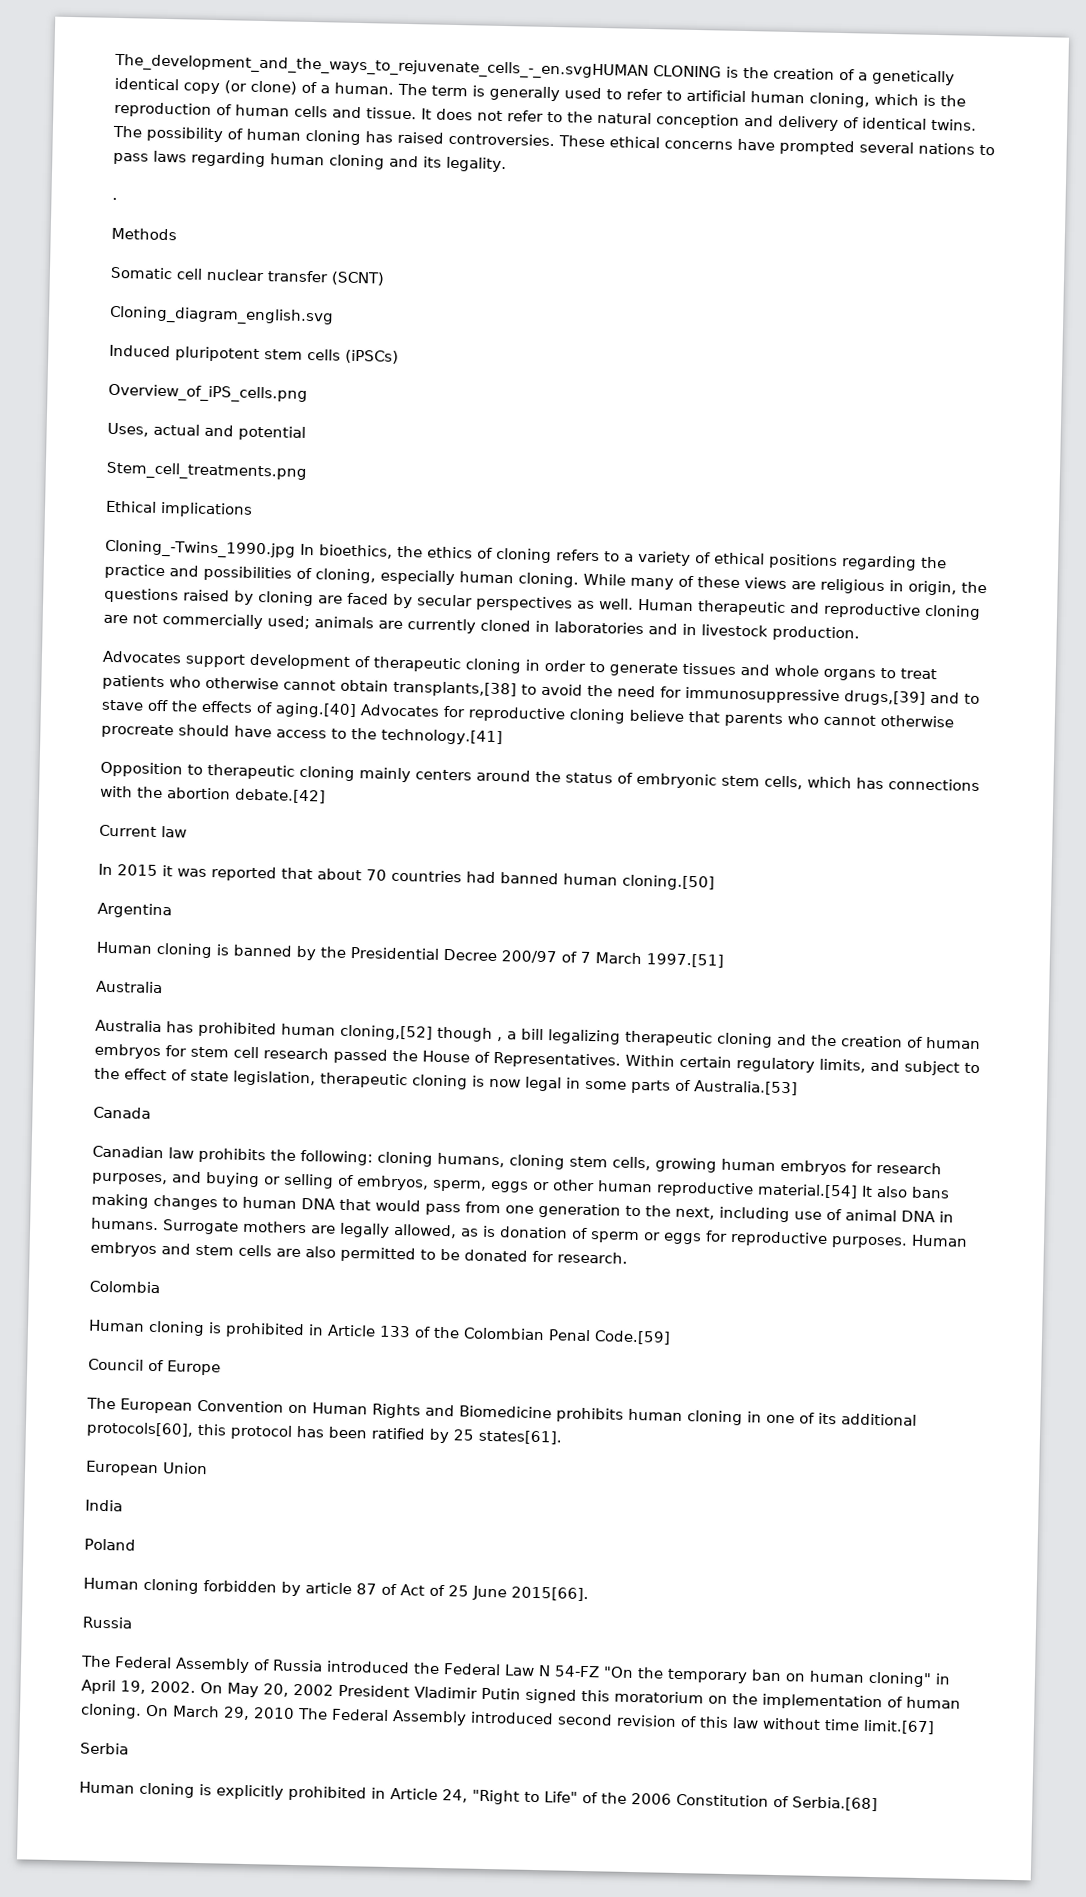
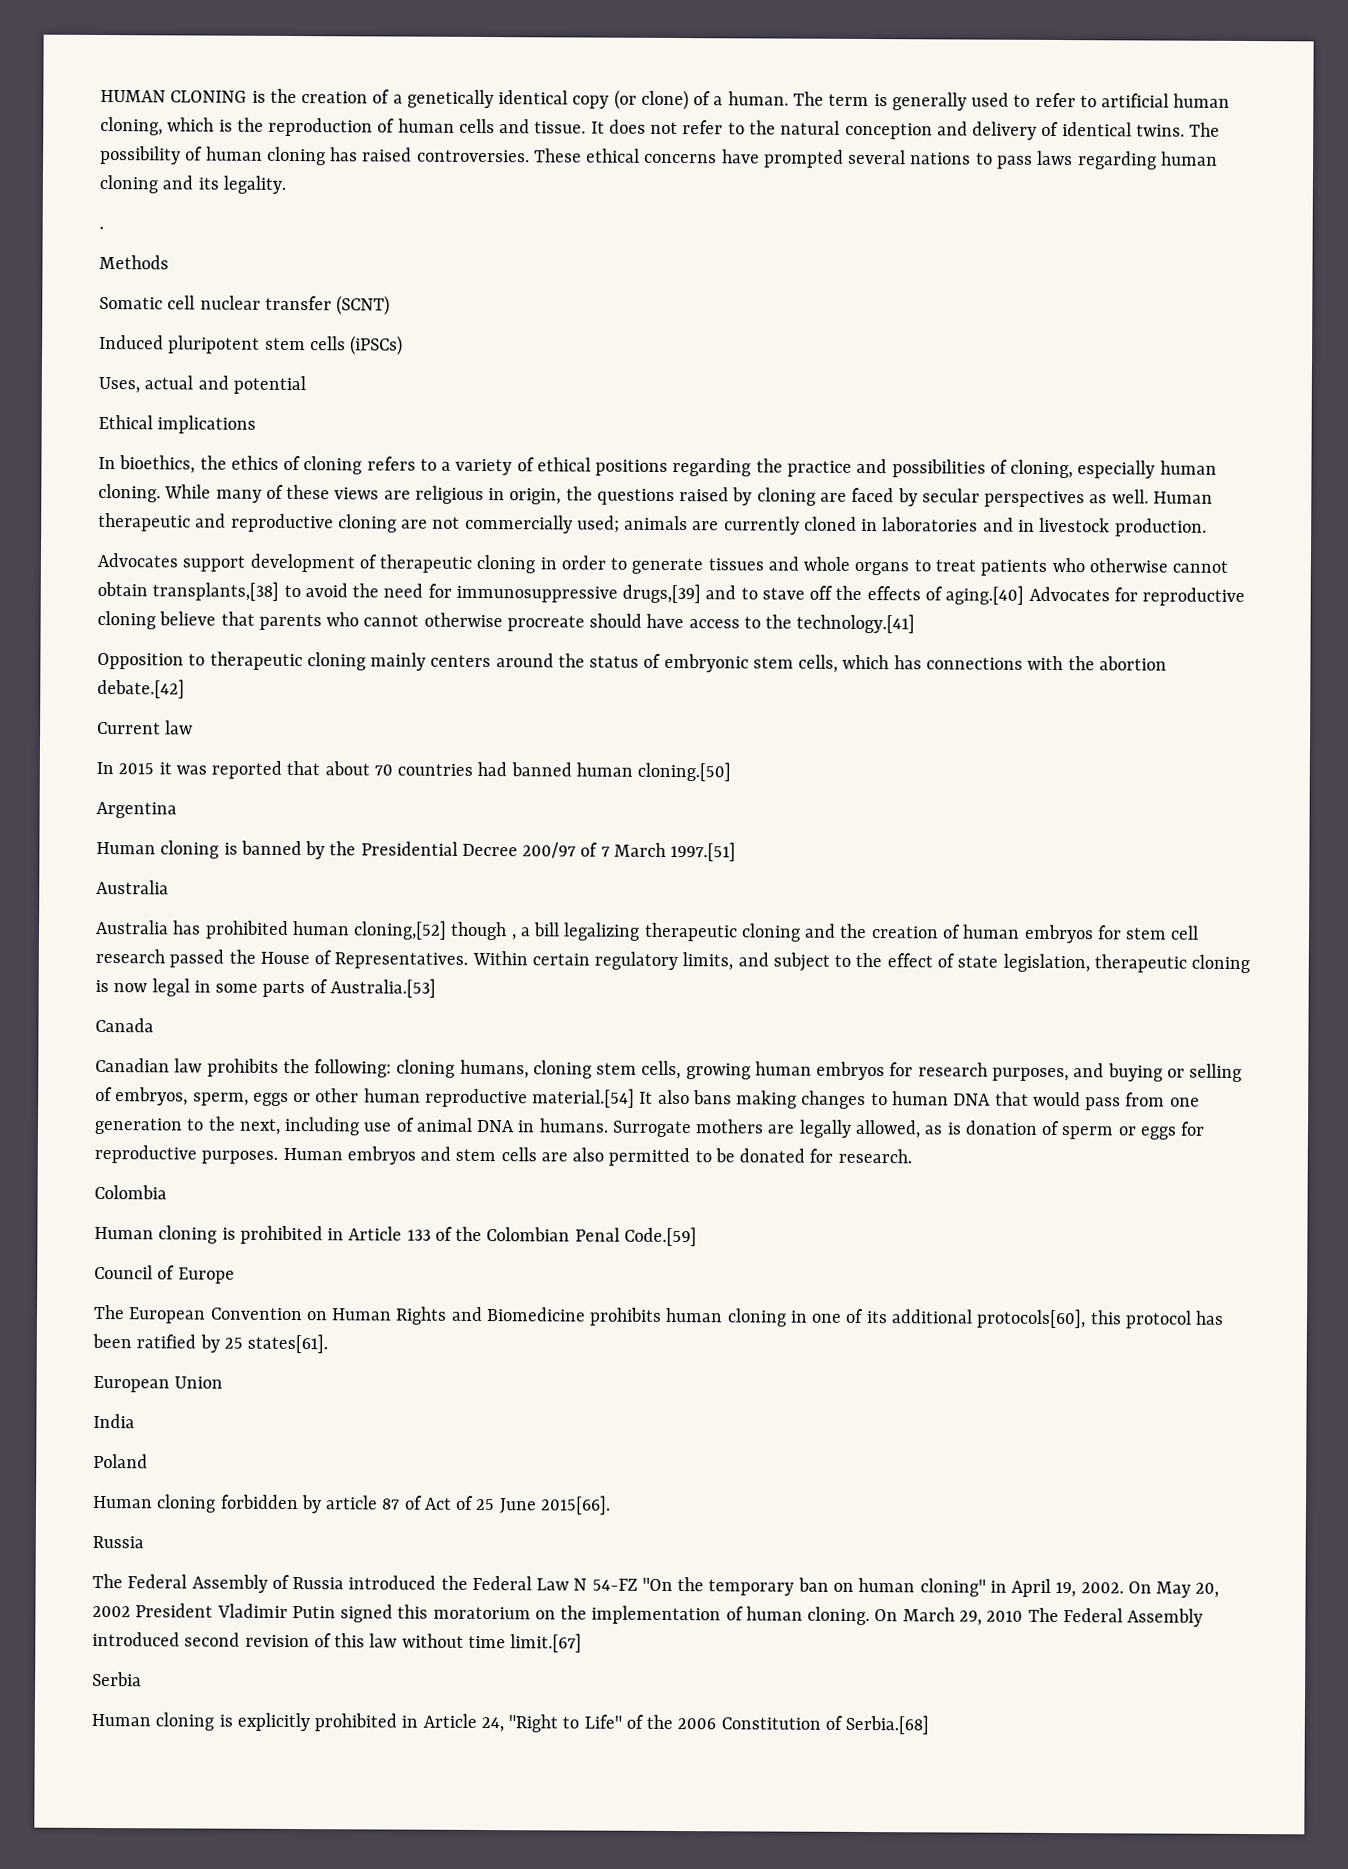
- The_development_and_the_ways_to_rejuvenate_cells_-_en.svgHUMAN CLONING is the creation of a genetically identical copy (or clone) of a human.
+ HUMAN CLONING is the creation of a genetically identical copy (or clone) of a human.
- Cloning_diagram_english.svg
- Overview_of_iPS_cells.png
- Stem_cell_treatments.png
- Cloning_-Twins_1990.jpg In bioethics, the ethics of cloning refers to a variety of ethical positions regarding the practice and possibilities of cloning, especially human cloning.
+ In bioethics, the ethics of cloning refers to a variety of ethical positions regarding the practice and possibilities of cloning, especially human cloning.

